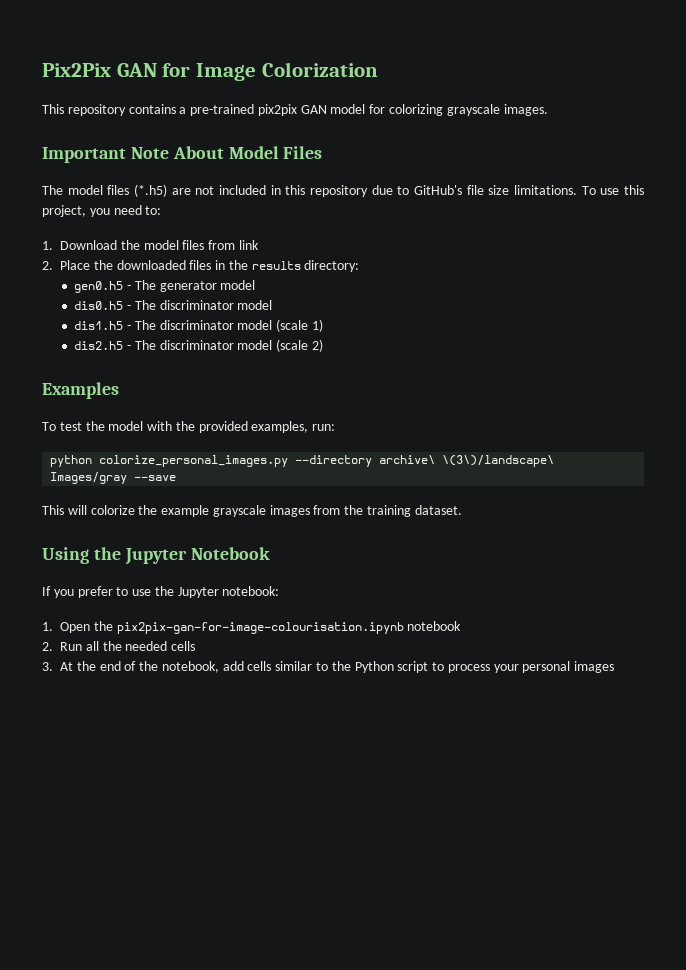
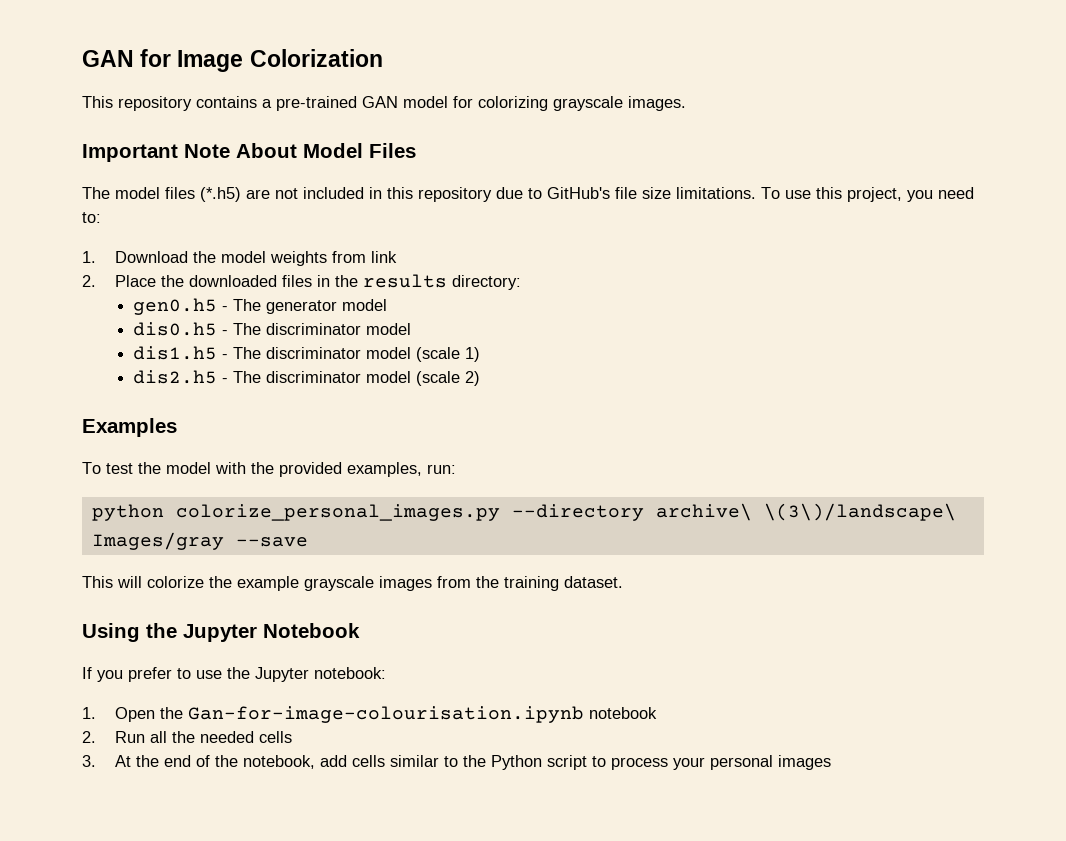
- Pix2Pix GAN for Image Colorization
+ GAN for Image Colorization
- This repository contains a pre-trained pix2pix GAN model for colorizing grayscale images.
+ This repository contains a pre-trained GAN model for colorizing grayscale images.
- 1. Download the model files from link
+ 1. Download the model weights from link
- 1. Open the pix2pix-gan-for-image-colourisation.ipynb notebook
+ 1. Open the Gan-for-image-colourisation.ipynb notebook

